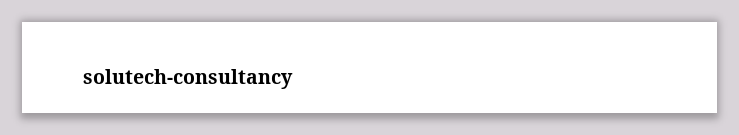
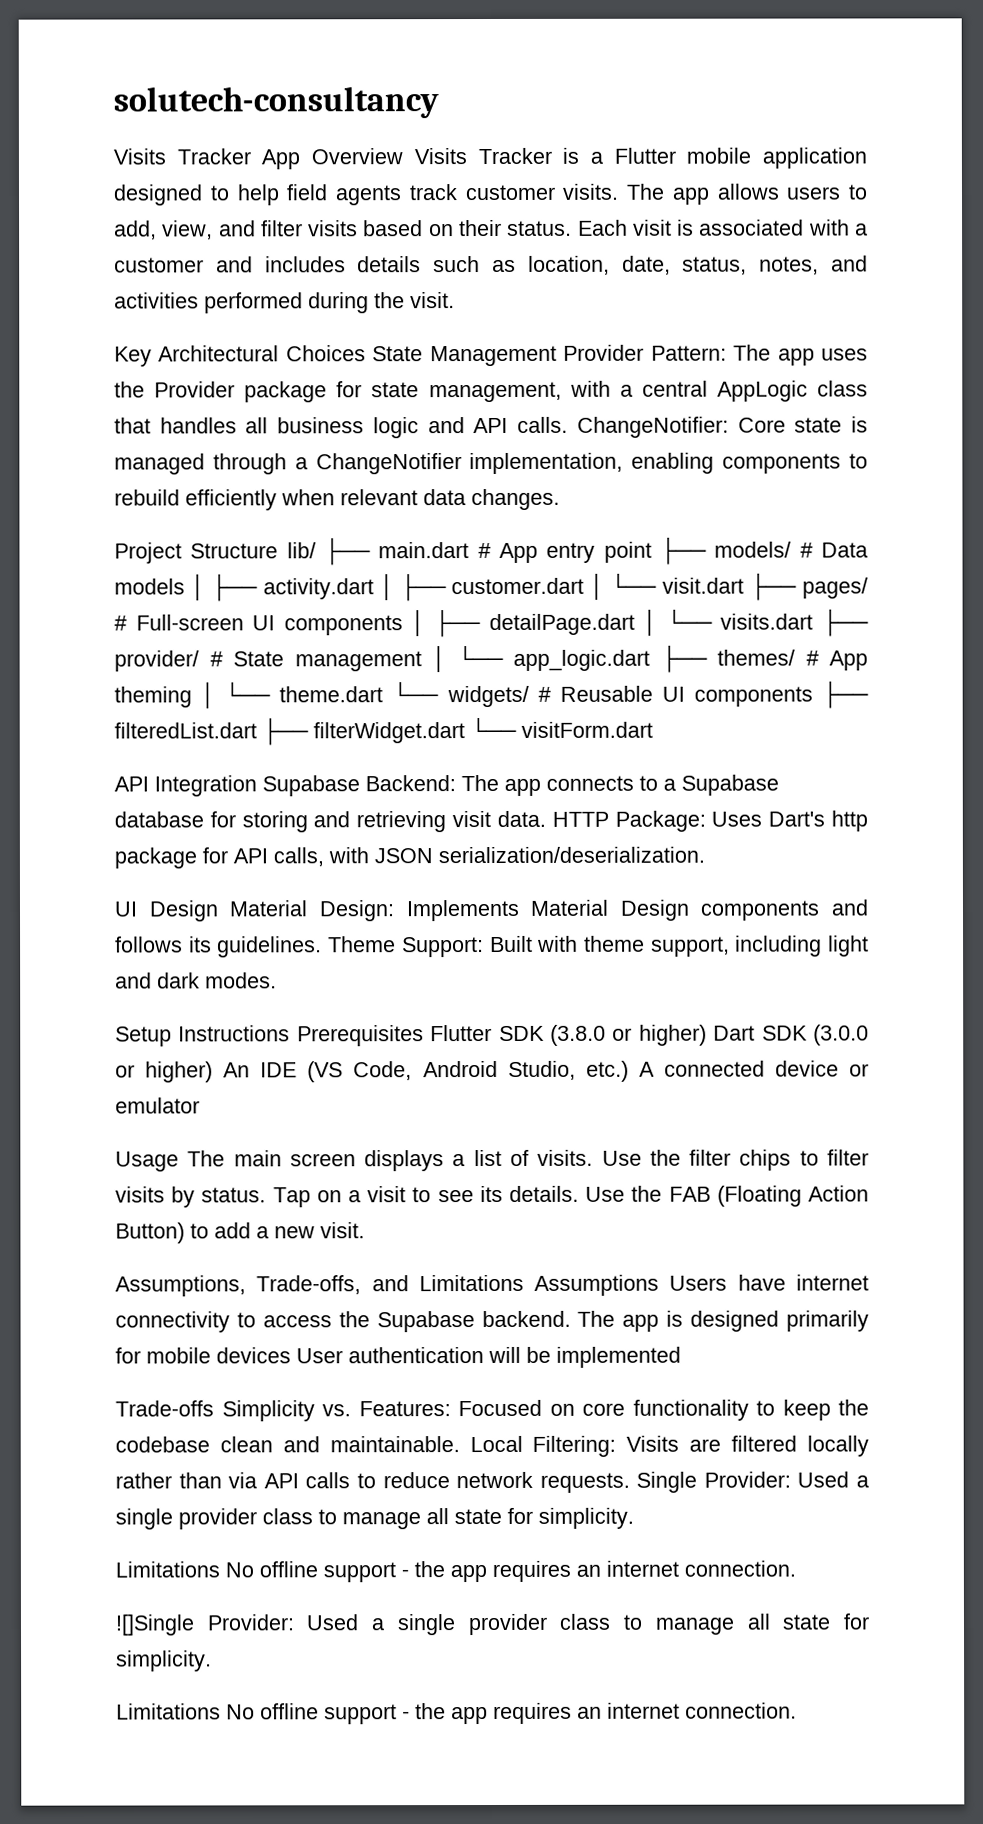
+ Visits Tracker App Overview Visits Tracker is a Flutter mobile application designed to help field agents track customer visits. The app allows users to add, view, and filter visits based on their status. Each visit is associated with a customer and includes details such as location, date, status, notes, and activities performed during the visit.
+ Key Architectural Choices State Management Provider Pattern: The app uses the Provider package for state management, with a central AppLogic class that handles all business logic and API calls. ChangeNotifier: Core state is managed through a ChangeNotifier implementation, enabling components to rebuild efficiently when relevant data changes.
+ Project Structure lib/ ├── main.dart # App entry point ├── models/ # Data models │ ├── activity.dart │ ├── customer.dart │ └── visit.dart ├── pages/ # Full-screen UI components │ ├── detailPage.dart │ └── visits.dart ├── provider/ # State management │ └── app_logic.dart ├── themes/ # App theming │ └── theme.dart └── widgets/ # Reusable UI components ├── filteredList.dart ├── filterWidget.dart └── visitForm.dart
+ API Integration Supabase Backend: The app connects to a Supabase database for storing and retrieving visit data. HTTP Package: Uses Dart's http package for API calls, with JSON serialization/deserialization.
+ UI Design Material Design: Implements Material Design components and follows its guidelines. Theme Support: Built with theme support, including light and dark modes.
+ Setup Instructions Prerequisites Flutter SDK (3.8.0 or higher) Dart SDK (3.0.0 or higher) An IDE (VS Code, Android Studio, etc.) A connected device or emulator
+ Usage The main screen displays a list of visits. Use the filter chips to filter visits by status. Tap on a visit to see its details. Use the FAB (Floating Action Button) to add a new visit.
+ Assumptions, Trade-offs, and Limitations Assumptions Users have internet connectivity to access the Supabase backend. The app is designed primarily for mobile devices User authentication will be implemented
+ Trade-offs Simplicity vs. Features: Focused on core functionality to keep the codebase clean and maintainable. Local Filtering: Visits are filtered locally rather than via API calls to reduce network requests. Single Provider: Used a single provider class to manage all state for simplicity.
+ Limitations No offline support - the app requires an internet connection.
+ ![]Single Provider: Used a single provider class to manage all state for simplicity.
+ Limitations No offline support - the app requires an internet connection.

